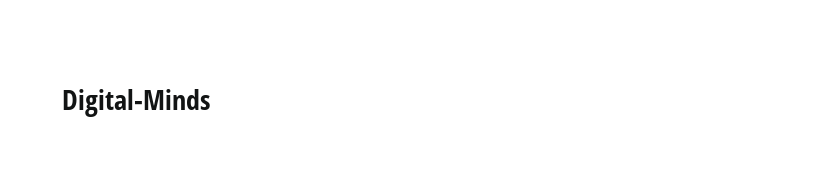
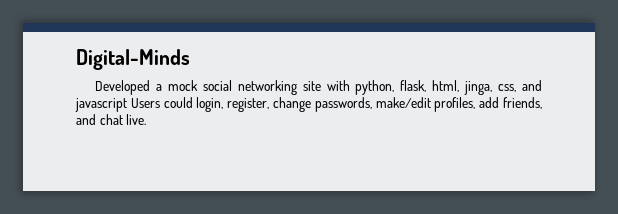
+ Developed a mock social networking site with python, flask, html, jinga, css, and javascript Users could login, register, change passwords, make/edit profiles, add friends, and chat live.

